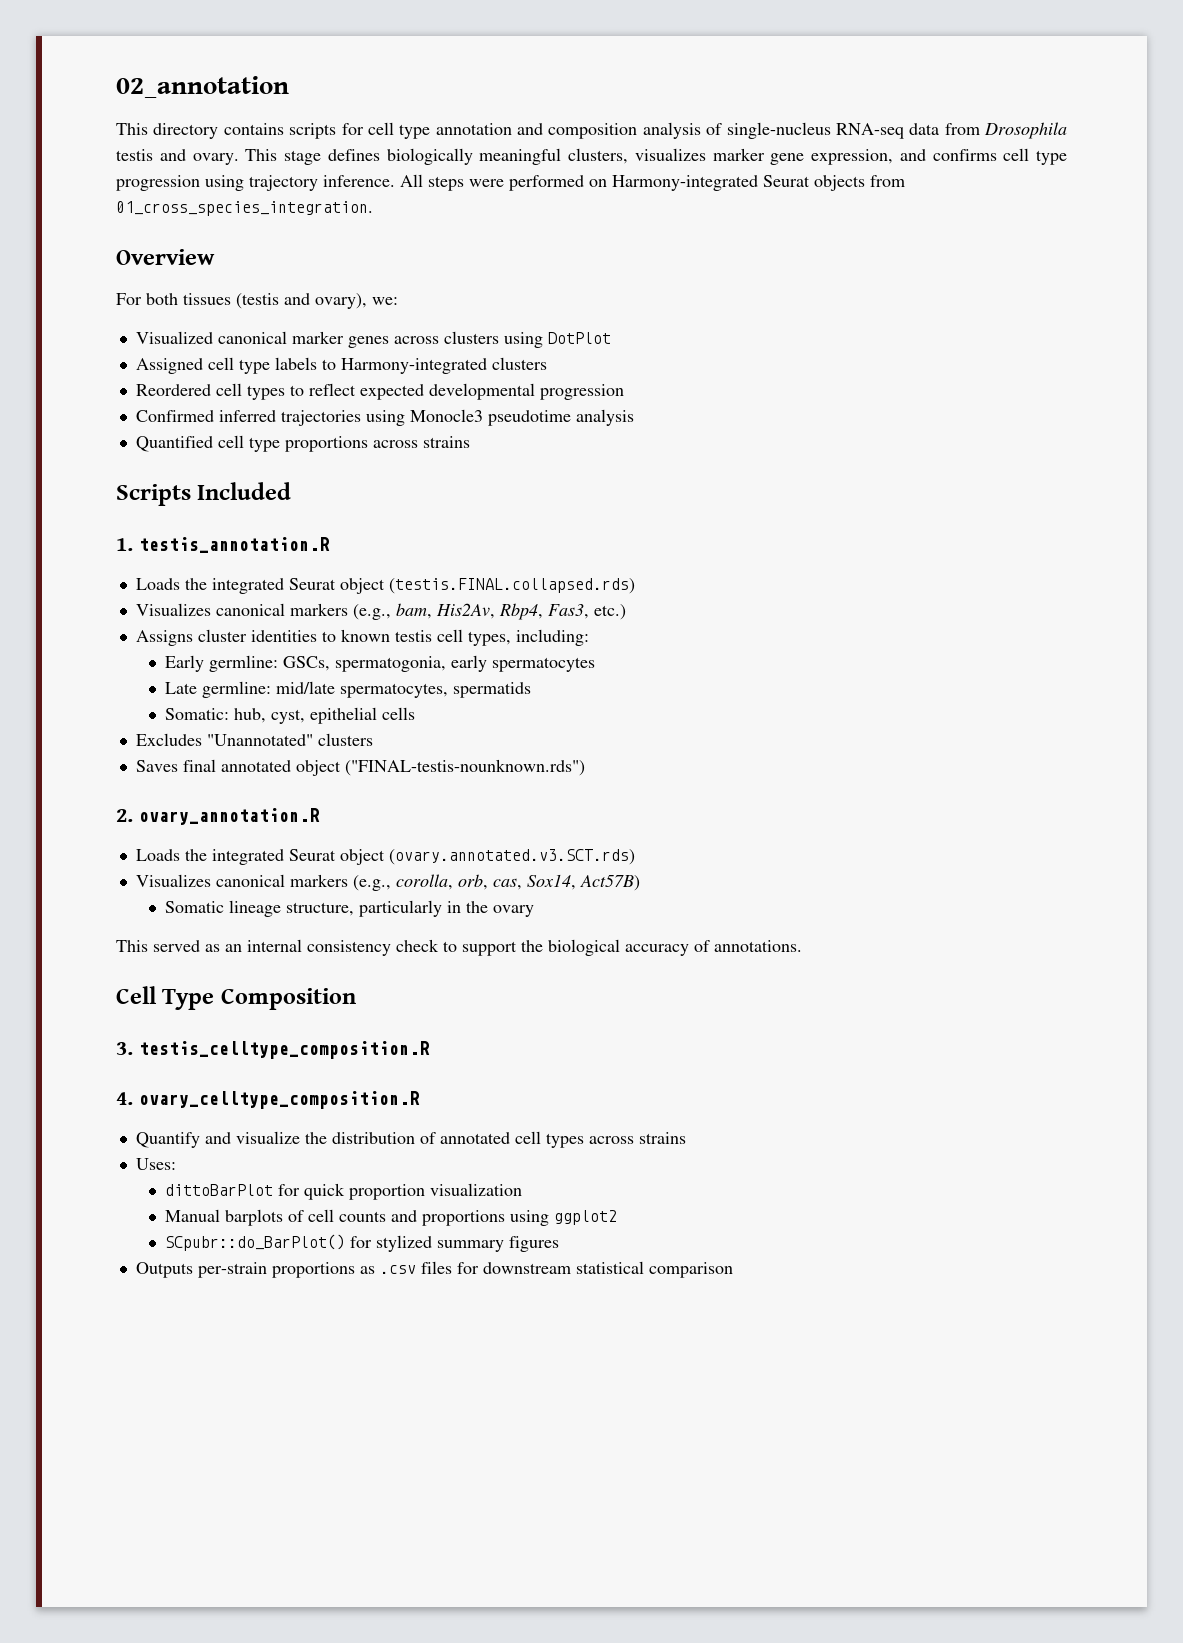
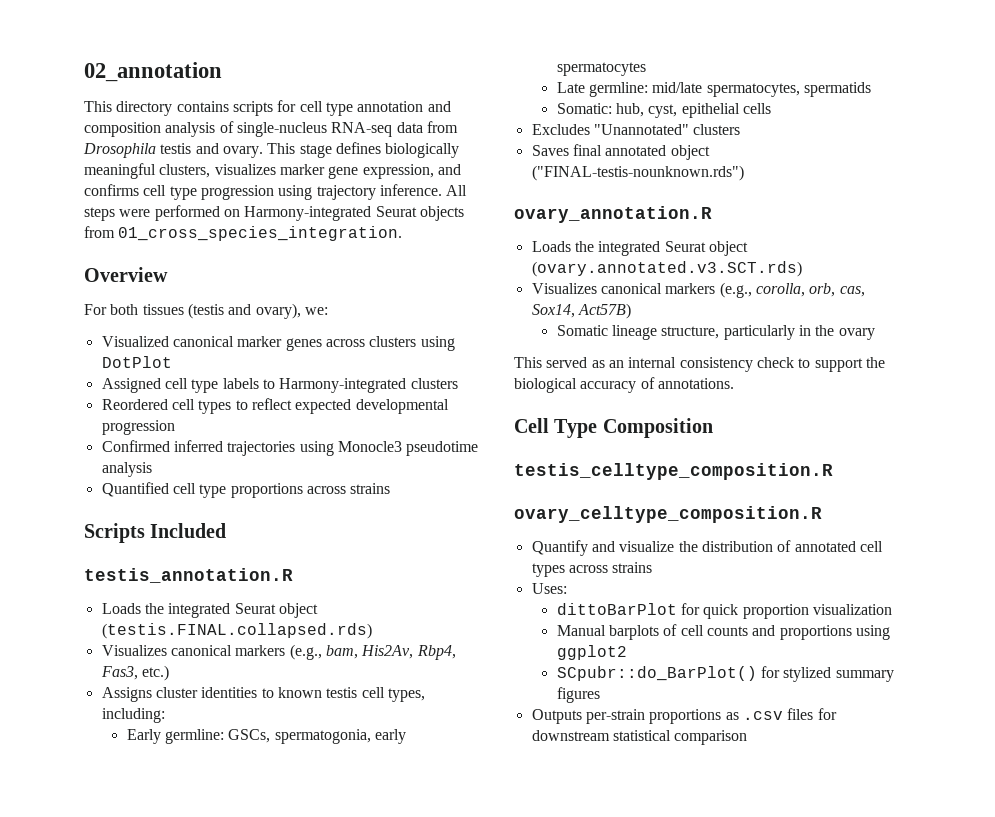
- 1. testis_annotation.R
+ testis_annotation.R
- 2. ovary_annotation.R
+ ovary_annotation.R
- 3. testis_celltype_composition.R
+ testis_celltype_composition.R
- 4. ovary_celltype_composition.R
+ ovary_celltype_composition.R

